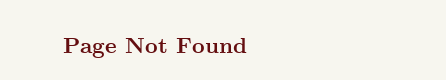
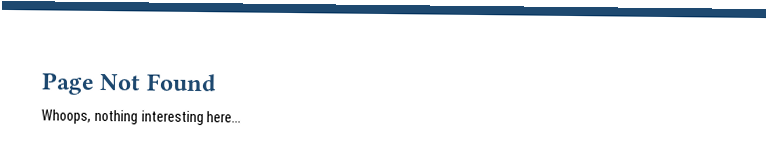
+ Whoops, nothing interesting here...

